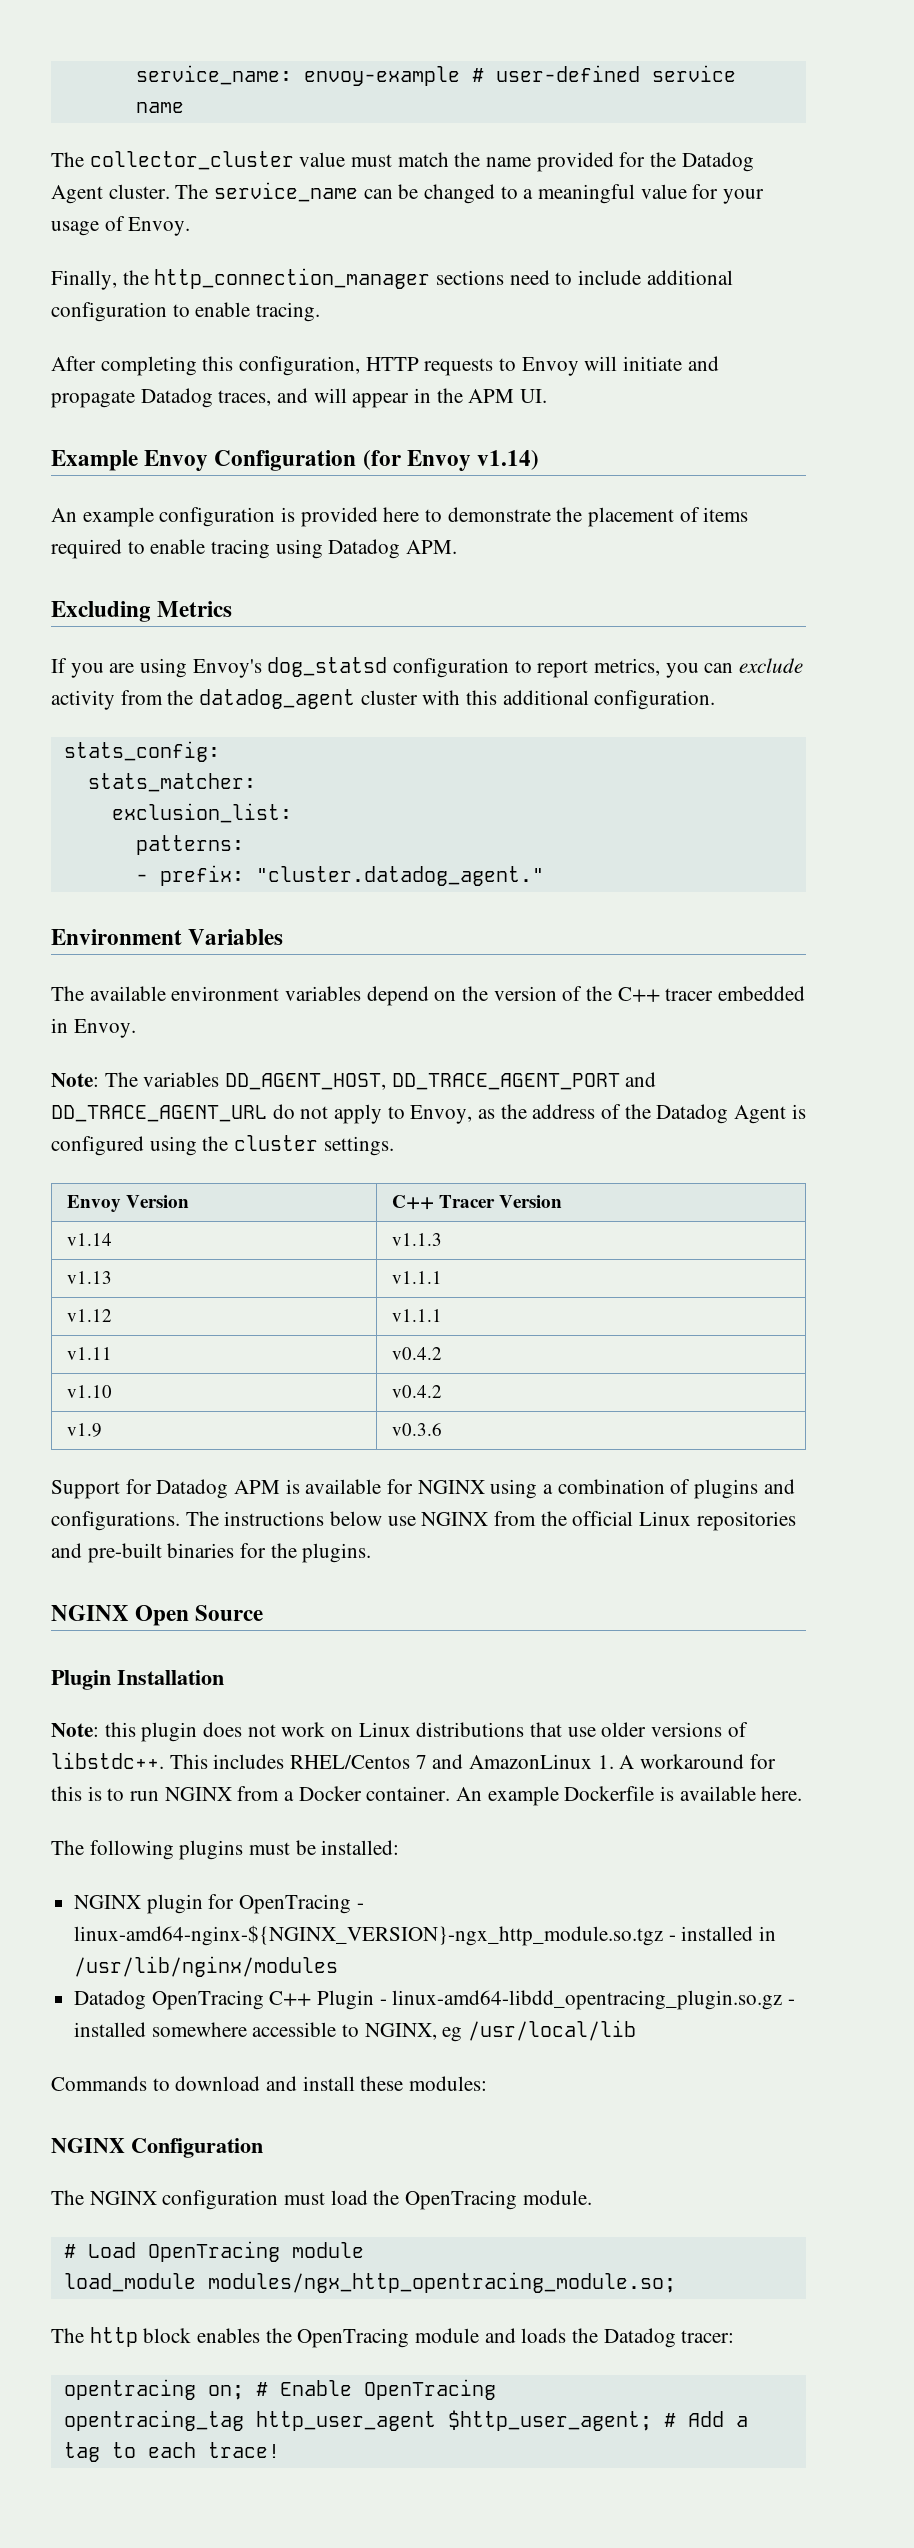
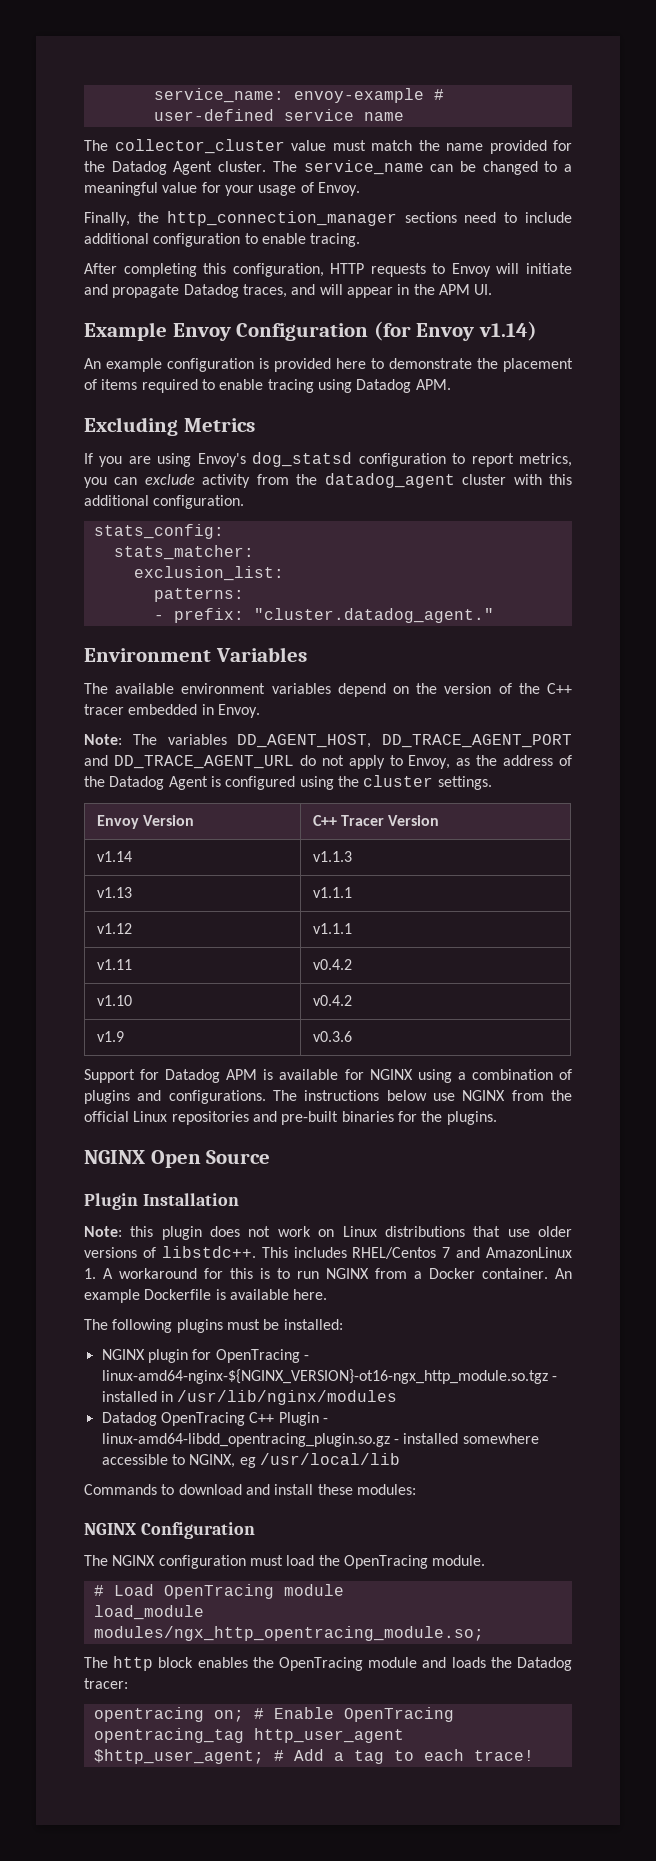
- NGINX plugin for OpenTracing - linux-amd64-nginx-${NGINX_VERSION}-ngx_http_module.so.tgz - installed in /usr/lib/nginx/modules
+ NGINX plugin for OpenTracing - linux-amd64-nginx-${NGINX_VERSION}-ot16-ngx_http_module.so.tgz - installed in /usr/lib/nginx/modules

